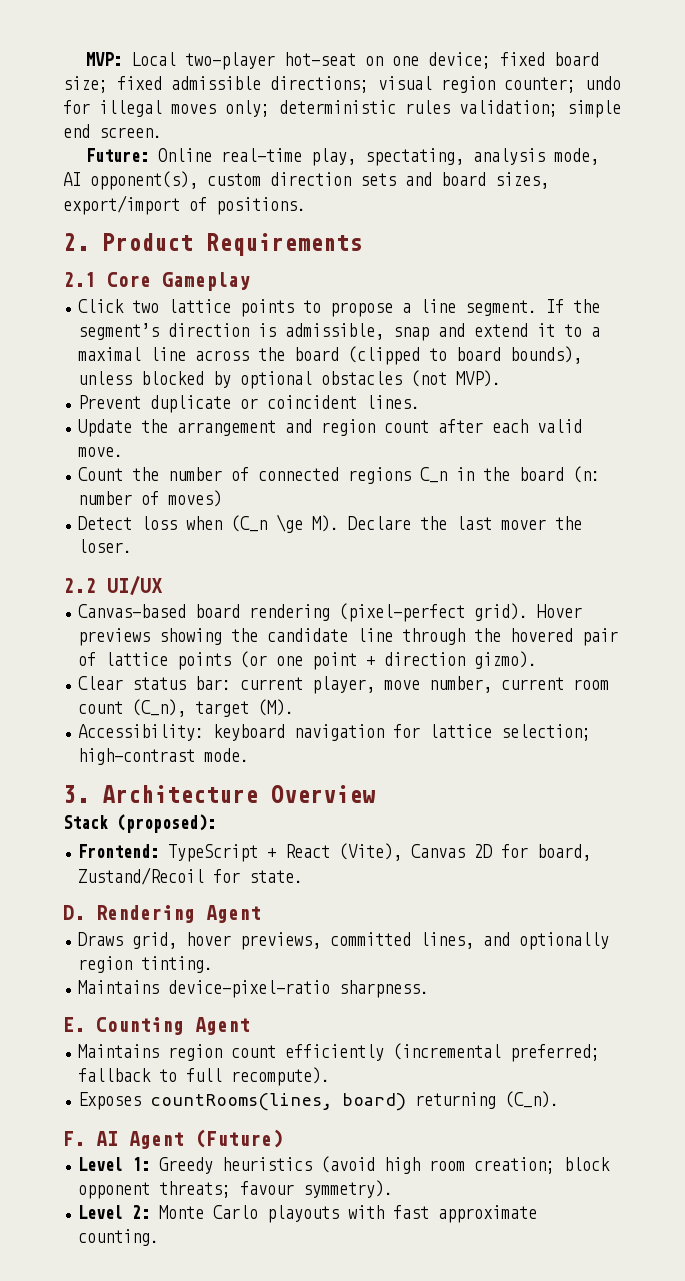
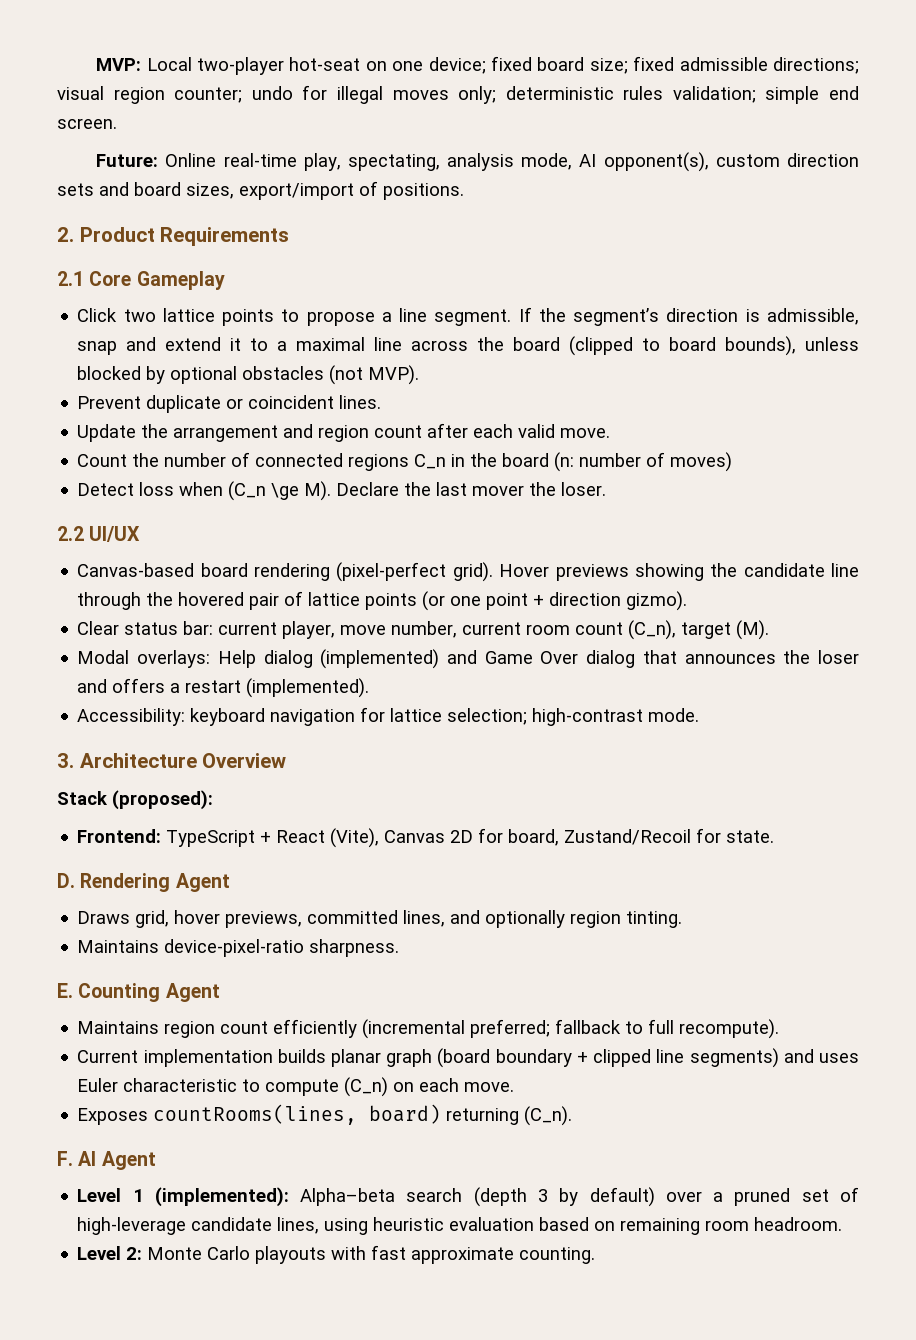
+ Modal overlays: Help dialog (implemented) and Game Over dialog that announces the loser and offers a restart (implemented).
+ Current implementation builds planar graph (board boundary + clipped line segments) and uses Euler characteristic to compute (C_n) on each move.
- F. AI Agent (Future)
- Level 1: Greedy heuristics (avoid high room creation; block opponent threats; favour symmetry).
+ F. AI Agent
+ Level 1 (implemented): Alpha–beta search (depth 3 by default) over a pruned set of high-leverage candidate lines, using heuristic evaluation based on remaining room headroom.

